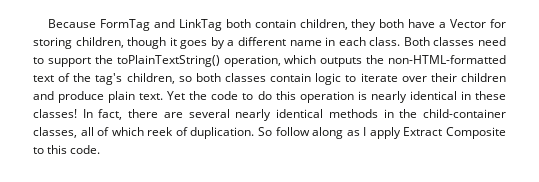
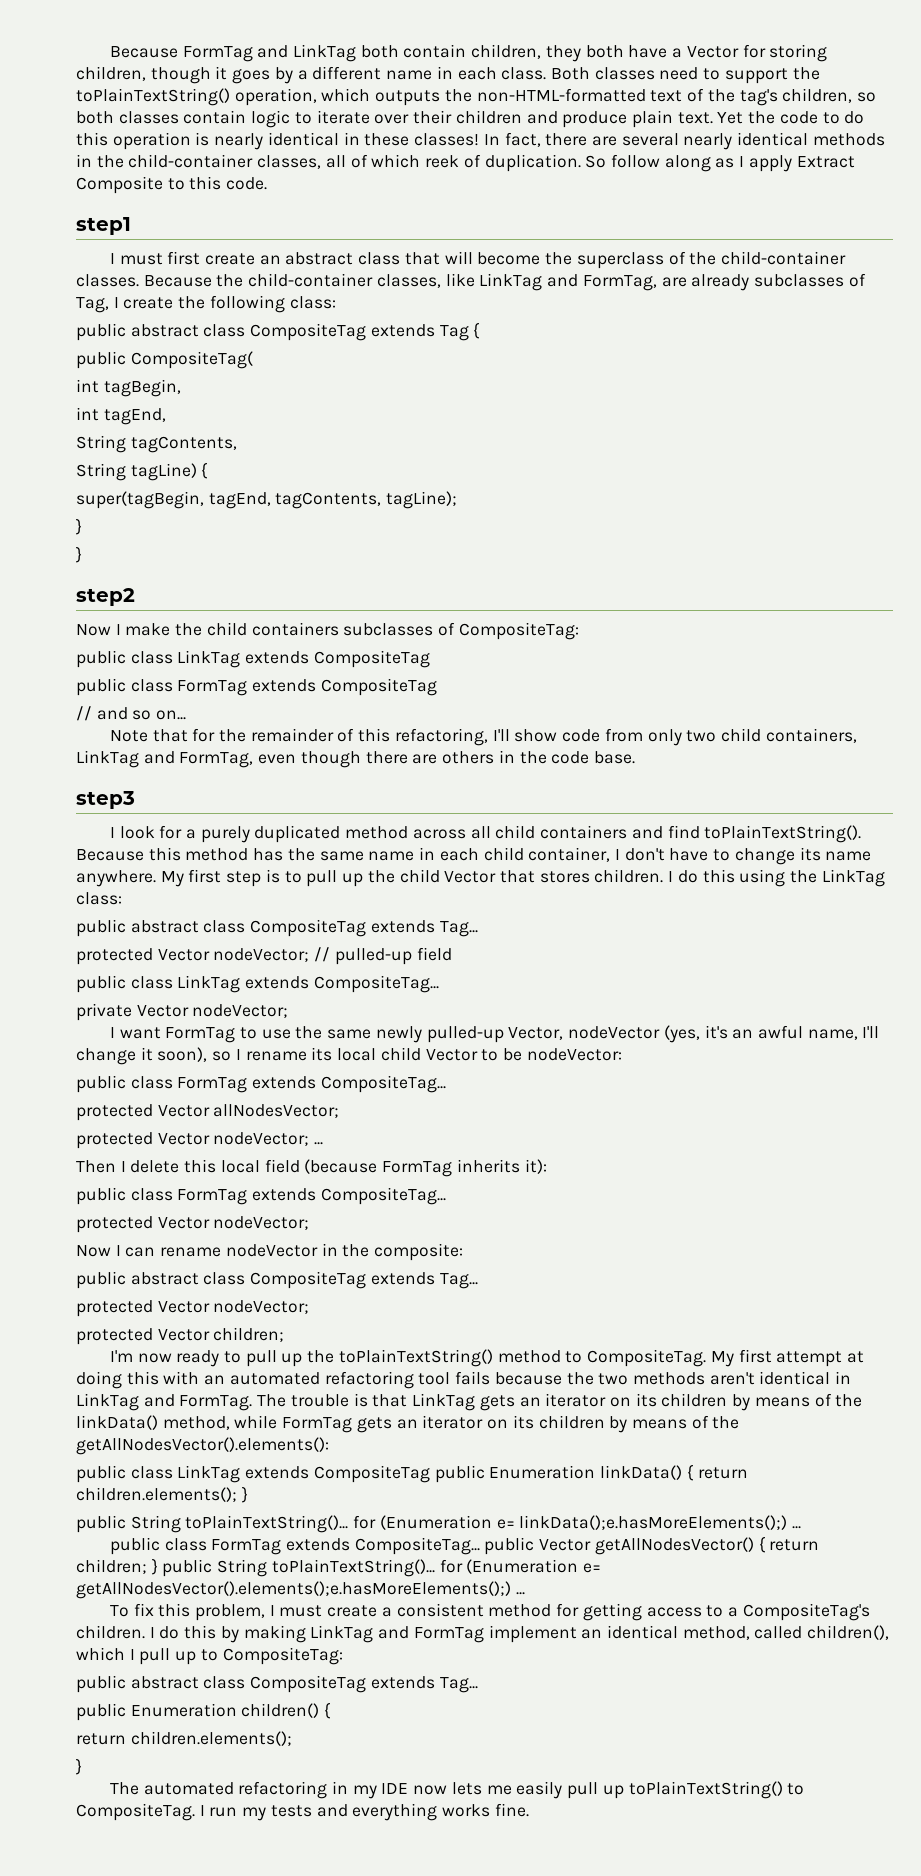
+ step1
+ I must first create an abstract class that will become the superclass of the child-container classes. Because the child-container classes, like LinkTag and FormTag, are already subclasses of Tag, I create the following class:
+ public abstract class CompositeTag extends Tag {
+ public CompositeTag(
+ int tagBegin,
+ int tagEnd,
+ String tagContents,
+ String tagLine) {
+ super(tagBegin, tagEnd, tagContents, tagLine);
+ }
+ }
+ step2
+ Now I make the child containers subclasses of CompositeTag:
+ public class LinkTag extends CompositeTag
+ public class FormTag extends CompositeTag
+ // and so on...
+ Note that for the remainder of this refactoring, I'll show code from only two child containers, LinkTag and FormTag, even though there are others in the code base.
+ step3
+ I look for a purely duplicated method across all child containers and find toPlainTextString(). Because this method has the same name in each child container, I don't have to change its name anywhere. My first step is to pull up the child Vector that stores children. I do this using the LinkTag class:
+ public abstract class CompositeTag extends Tag...
+ protected Vector nodeVector; // pulled-up field
+ public class LinkTag extends CompositeTag...
+ private Vector nodeVector;
+ I want FormTag to use the same newly pulled-up Vector, nodeVector (yes, it's an awful name, I'll change it soon), so I rename its local child Vector to be nodeVector:
+ public class FormTag extends CompositeTag...
+ protected Vector allNodesVector;
+ protected Vector nodeVector; ...
+ Then I delete this local field (because FormTag inherits it):
+ public class FormTag extends CompositeTag...
+ protected Vector nodeVector;
+ Now I can rename nodeVector in the composite:
+ public abstract class CompositeTag extends Tag...
+ protected Vector nodeVector;
+ protected Vector children;
+ I'm now ready to pull up the toPlainTextString() method to CompositeTag. My first attempt at doing this with an automated refactoring tool fails because the two methods aren't identical in LinkTag and FormTag. The trouble is that LinkTag gets an iterator on its children by means of the linkData() method, while FormTag gets an iterator on its children by means of the getAllNodesVector().elements():
+ public class LinkTag extends CompositeTag public Enumeration linkData() { return children.elements(); }
+ public String toPlainTextString()... for (Enumeration e= linkData();e.hasMoreElements();) ...
+ public class FormTag extends CompositeTag... public Vector getAllNodesVector() { return children; } public String toPlainTextString()... for (Enumeration e= getAllNodesVector().elements();e.hasMoreElements();) ...
+ To fix this problem, I must create a consistent method for getting access to a CompositeTag's children. I do this by making LinkTag and FormTag implement an identical method, called children(), which I pull up to CompositeTag:
+ public abstract class CompositeTag extends Tag...
+ public Enumeration children() {
+ return children.elements();
+ }
+ The automated refactoring in my IDE now lets me easily pull up toPlainTextString() to CompositeTag. I run my tests and everything works fine.

